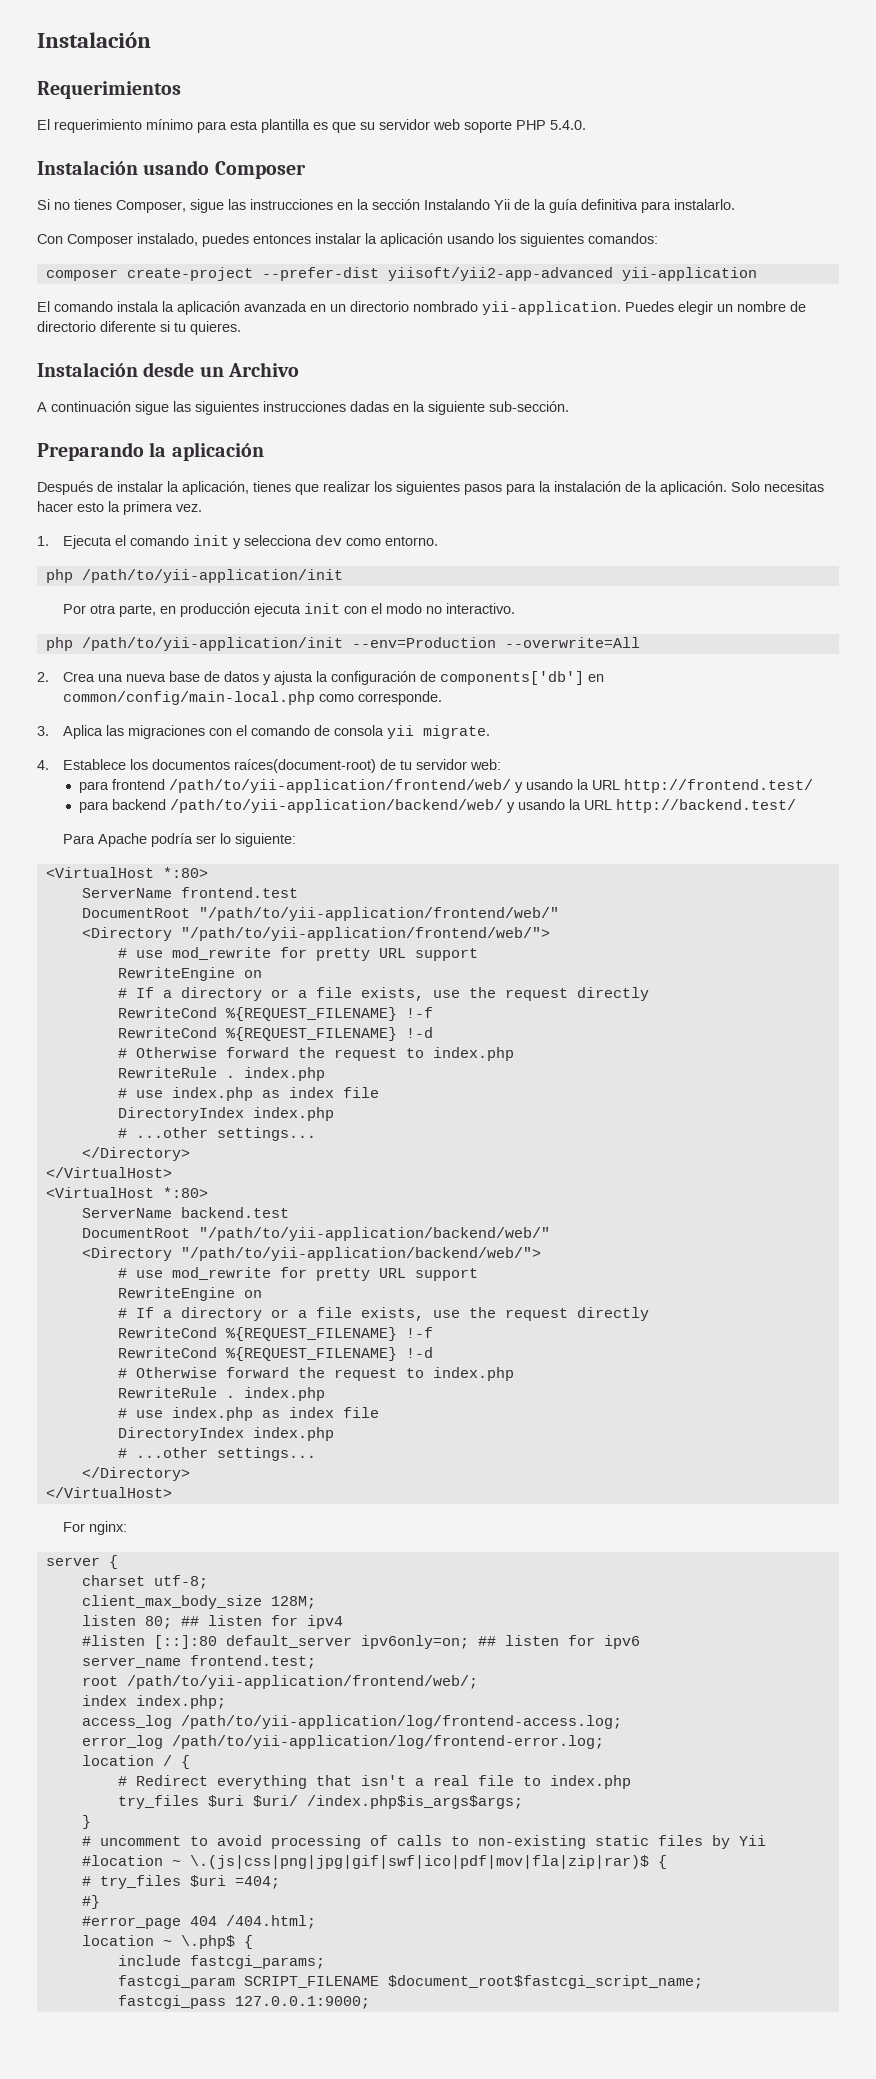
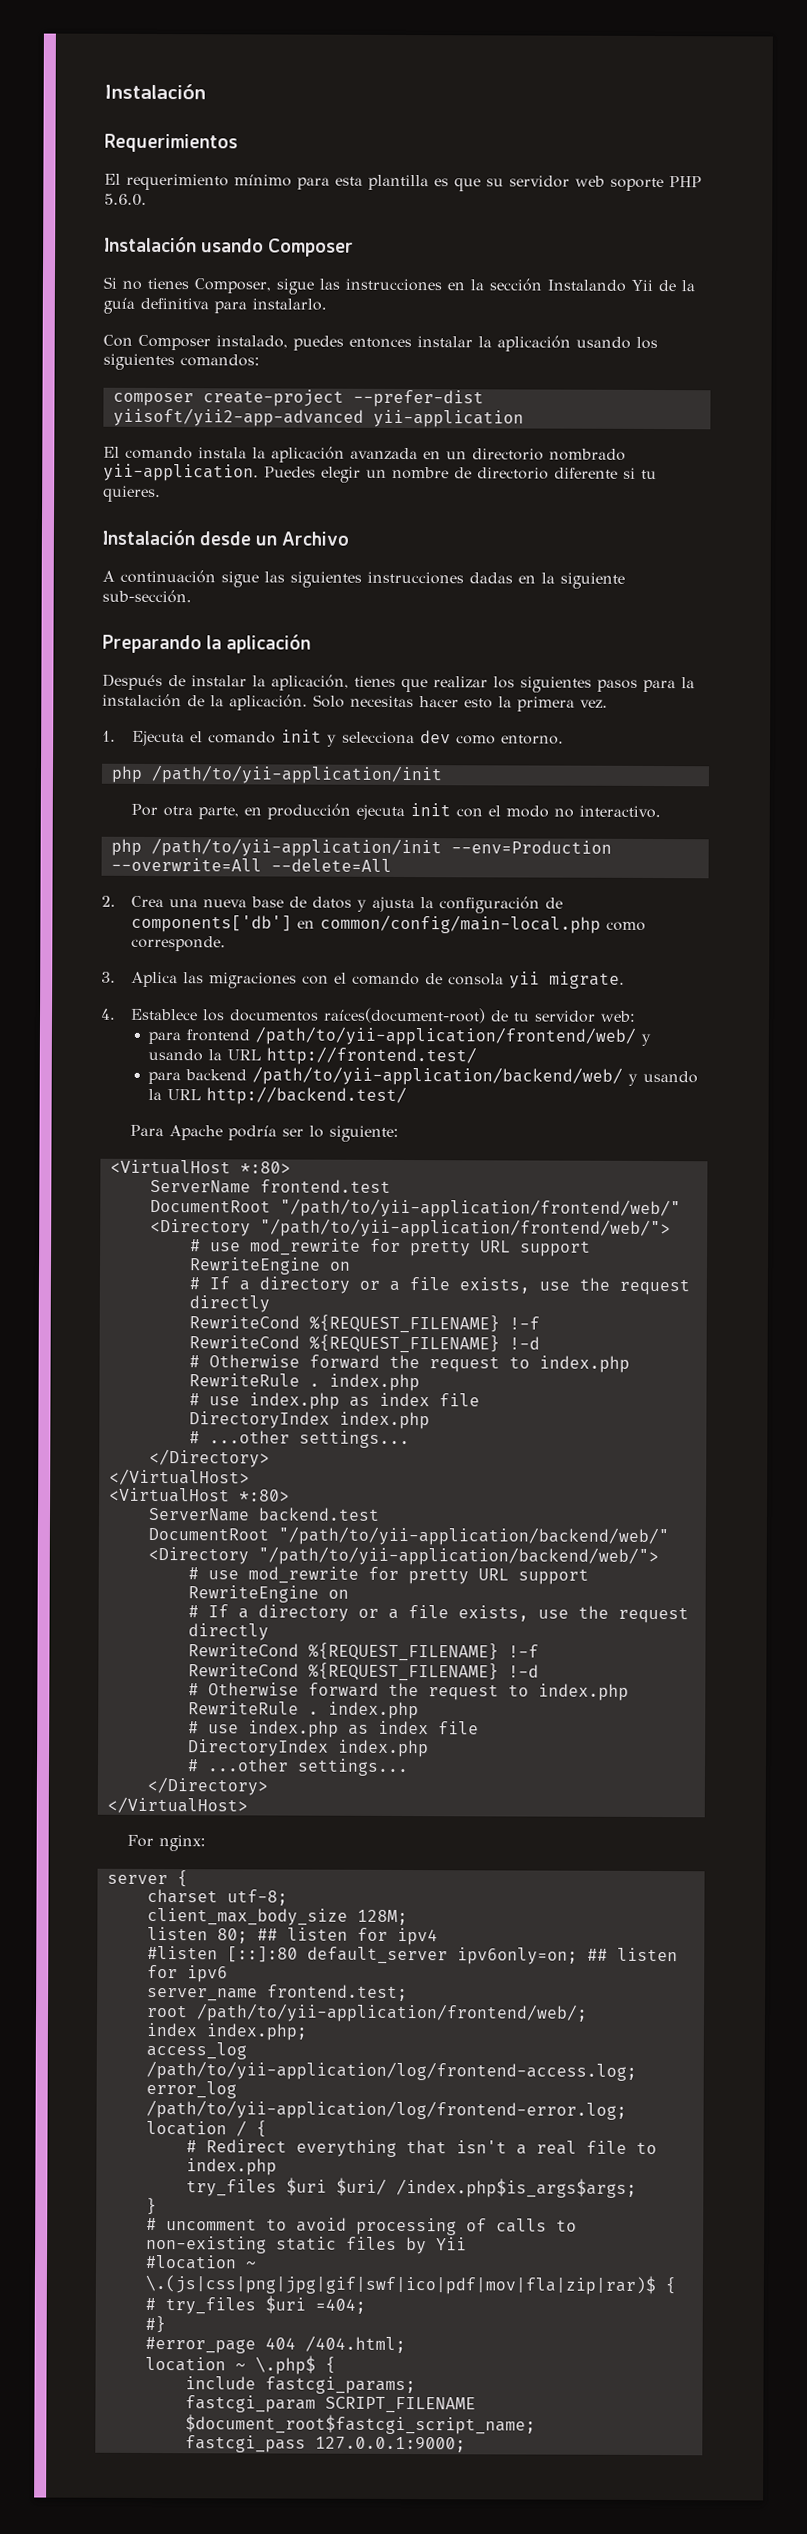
- El requerimiento mínimo para esta plantilla es que su servidor web soporte PHP 5.4.0.
+ El requerimiento mínimo para esta plantilla es que su servidor web soporte PHP 5.6.0.
- php /path/to/yii-application/init --env=Production --overwrite=All
+ php /path/to/yii-application/init --env=Production --overwrite=All --delete=All

